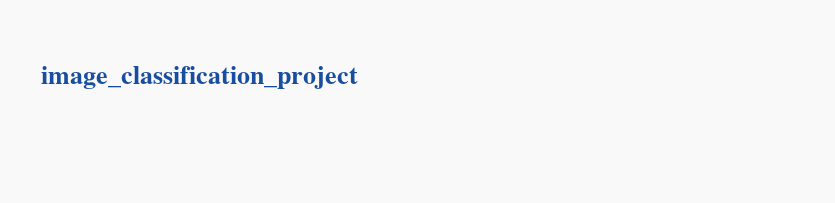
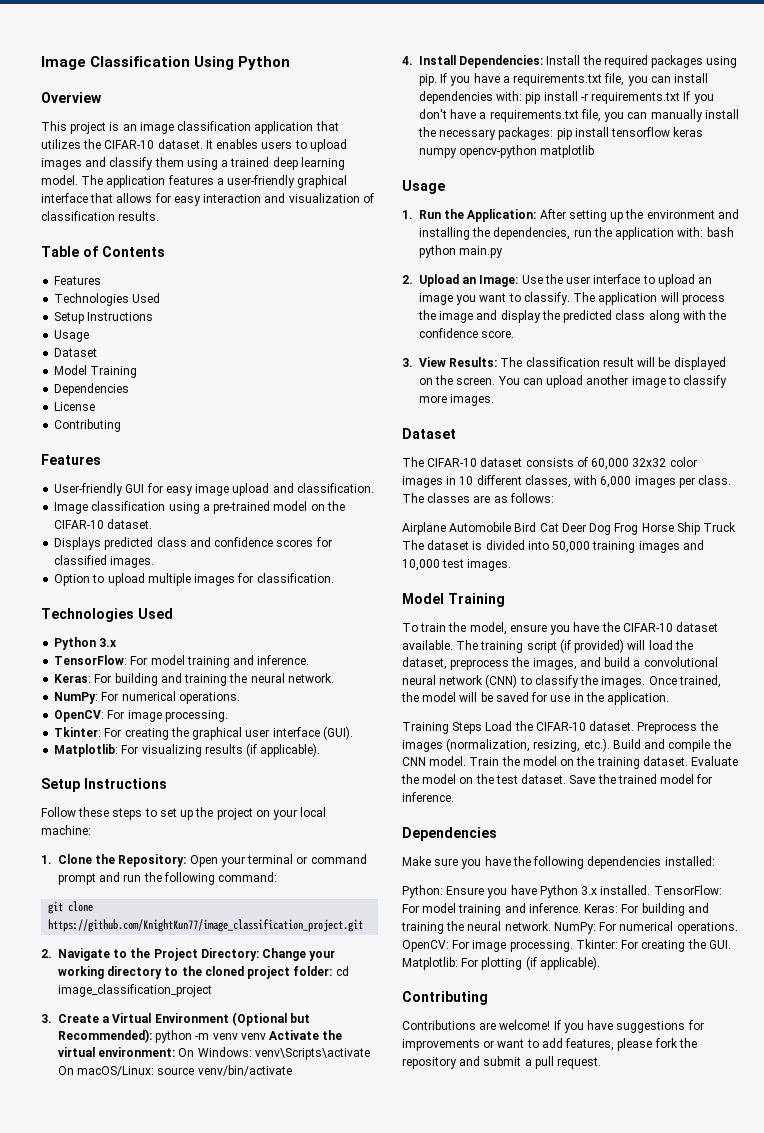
- image_classification_project
+ Image Classification Using Python
+ Overview
+ This project is an image classification application that utilizes the CIFAR-10 dataset. It enables users to upload images and classify them using a trained deep learning model. The application features a user-friendly graphical interface that allows for easy interaction and visualization of classification results.
+ Table of Contents
+ Features
+ Technologies Used
+ Setup Instructions
+ Usage
+ Dataset
+ Model Training
+ Dependencies
+ License
+ Contributing
+ Features
+ User-friendly GUI for easy image upload and classification.
+ Image classification using a pre-trained model on the CIFAR-10 dataset.
+ Displays predicted class and confidence scores for classified images.
+ Option to upload multiple images for classification.
+ Technologies Used
+ Python 3.x
+ TensorFlow: For model training and inference.
+ Keras: For building and training the neural network.
+ NumPy: For numerical operations.
+ OpenCV: For image processing.
+ Tkinter: For creating the graphical user interface (GUI).
+ Matplotlib: For visualizing results (if applicable).
+ Setup Instructions
+ Follow these steps to set up the project on your local machine:
+ 1. Clone the Repository: Open your terminal or command prompt and run the following command:
+ git clone https://github.com/KnightKun77/image_classification_project.git
+ 2. Navigate to the Project Directory: Change your working directory to the cloned project folder: cd image_classification_project
+ 3. Create a Virtual Environment (Optional but Recommended): python -m venv venv Activate the virtual environment: On Windows: venv\Scripts\activate On macOS/Linux: source venv/bin/activate
+ 4. Install Dependencies: Install the required packages using pip. If you have a requirements.txt file, you can install dependencies with: pip install -r requirements.txt If you don't have a requirements.txt file, you can manually install the necessary packages: pip install tensorflow keras numpy opencv-python matplotlib
+ Usage
+ 1. Run the Application: After setting up the environment and installing the dependencies, run the application with: bash python main.py
+ 2. Upload an Image: Use the user interface to upload an image you want to classify. The application will process the image and display the predicted class along with the confidence score.
+ 3. View Results: The classification result will be displayed on the screen. You can upload another image to classify more images.
+ Dataset
+ The CIFAR-10 dataset consists of 60,000 32x32 color images in 10 different classes, with 6,000 images per class. The classes are as follows:
+ Airplane Automobile Bird Cat Deer Dog Frog Horse Ship Truck The dataset is divided into 50,000 training images and 10,000 test images.
+ Model Training
+ To train the model, ensure you have the CIFAR-10 dataset available. The training script (if provided) will load the dataset, preprocess the images, and build a convolutional neural network (CNN) to classify the images. Once trained, the model will be saved for use in the application.
+ Training Steps Load the CIFAR-10 dataset. Preprocess the images (normalization, resizing, etc.). Build and compile the CNN model. Train the model on the training dataset. Evaluate the model on the test dataset. Save the trained model for inference.
+ Dependencies
+ Make sure you have the following dependencies installed:
+ Python: Ensure you have Python 3.x installed. TensorFlow: For model training and inference. Keras: For building and training the neural network. NumPy: For numerical operations. OpenCV: For image processing. Tkinter: For creating the GUI. Matplotlib: For plotting (if applicable).
+ Contributing
+ Contributions are welcome! If you have suggestions for improvements or want to add features, please fork the repository and submit a pull request.

